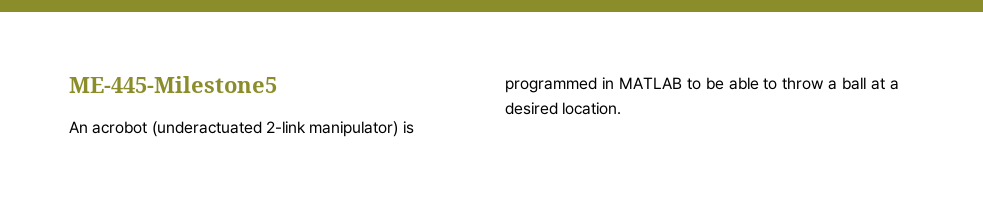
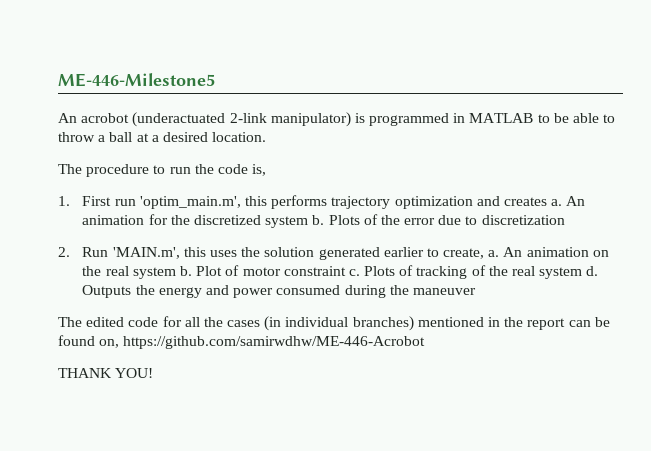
- ME-445-Milestone5
+ ME-446-Milestone5
+ The procedure to run the code is,
+ 1. First run 'optim_main.m', this performs trajectory optimization and creates a. An animation for the discretized system b. Plots of the error due to discretization
+ 2. Run 'MAIN.m', this uses the solution generated earlier to create, a. An animation on the real system b. Plot of motor constraint c. Plots of tracking of the real system d. Outputs the energy and power consumed during the maneuver
+ The edited code for all the cases (in individual branches) mentioned in the report can be found on, https://github.com/samirwdhw/ME-446-Acrobot
+ THANK YOU!

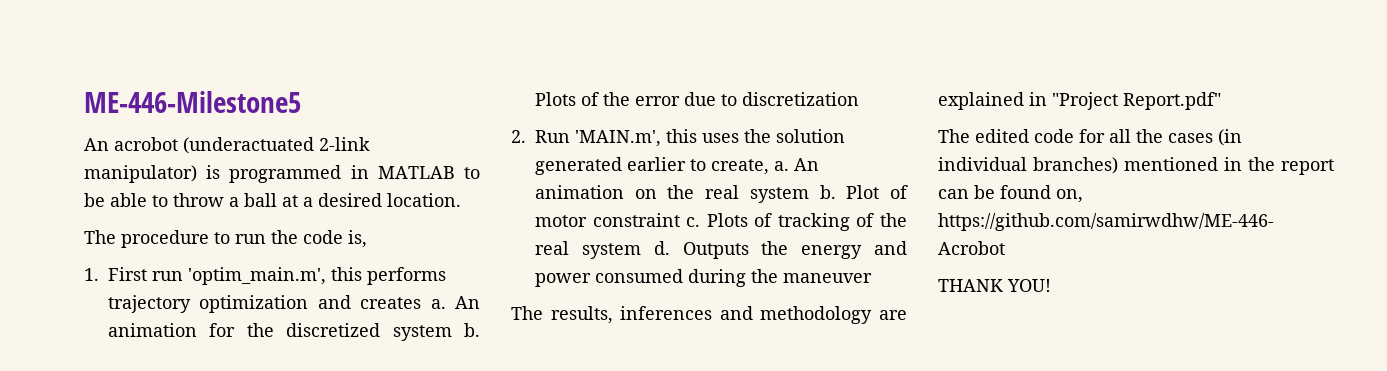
+ The results, inferences and methodology are explained in "Project Report.pdf"

